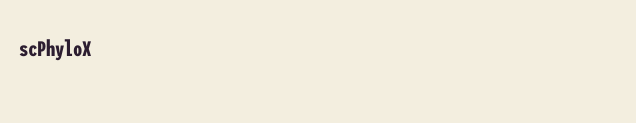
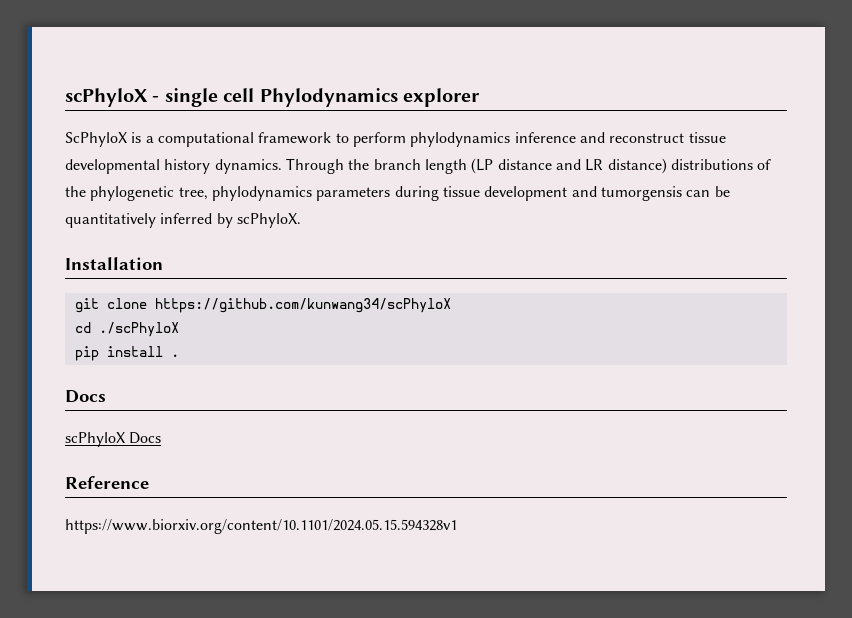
- scPhyloX
+ scPhyloX - single cell Phylodynamics explorer
+ ScPhyloX is a computational framework to perform phylodynamics inference and reconstruct tissue developmental history dynamics. Through the branch length (LP distance and LR distance) distributions of the phylogenetic tree, phylodynamics parameters during tissue development and tumorgensis can be quantitatively inferred by scPhyloX.
+ Installation
+ git clone https://github.com/kunwang34/scPhyloX
+ cd ./scPhyloX
+ pip install .
+ Docs
+ scPhyloX Docs
+ Reference
+ https://www.biorxiv.org/content/10.1101/2024.05.15.594328v1

